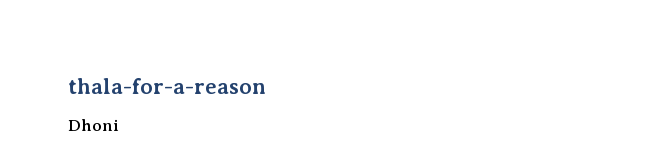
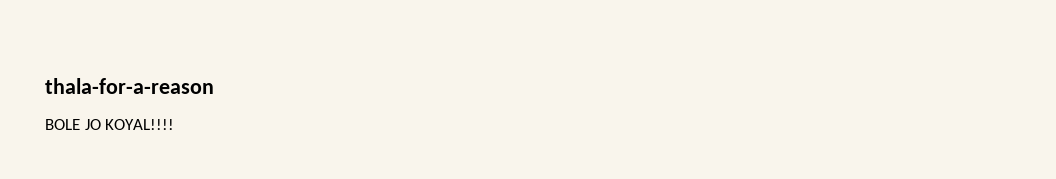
- Dhoni
+ BOLE JO KOYAL!!!!

